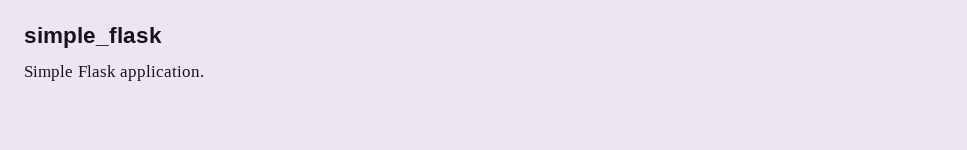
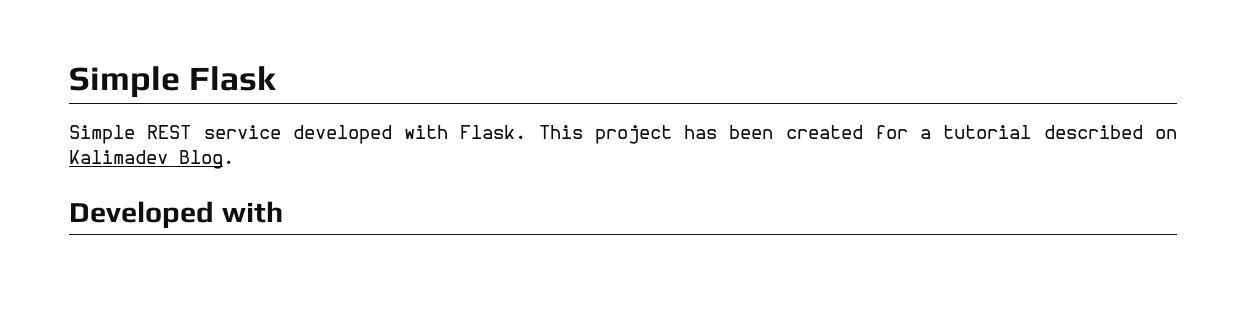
- simple_flask
- Simple Flask application.
+ Simple Flask
+ Simple REST service developed with Flask. This project has been created for a tutorial described on Kalimadev Blog.
+ Developed with

